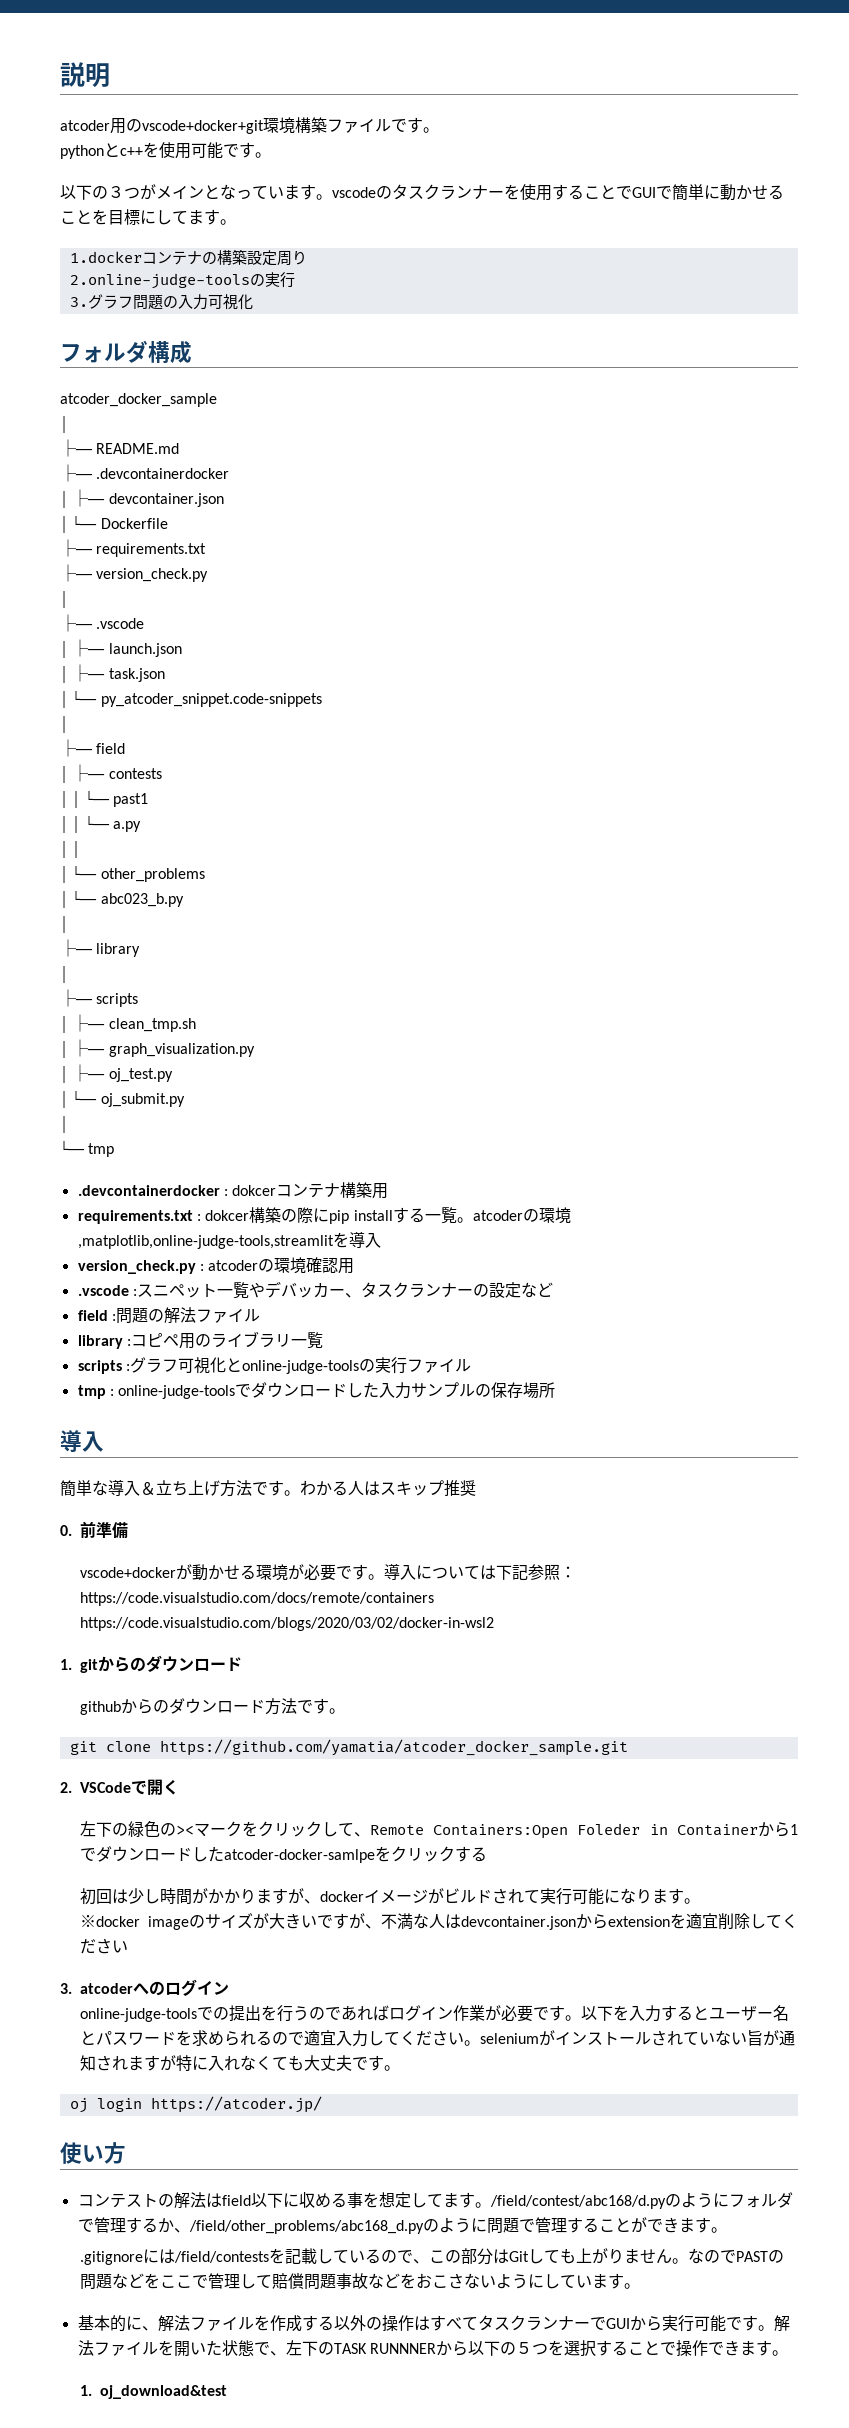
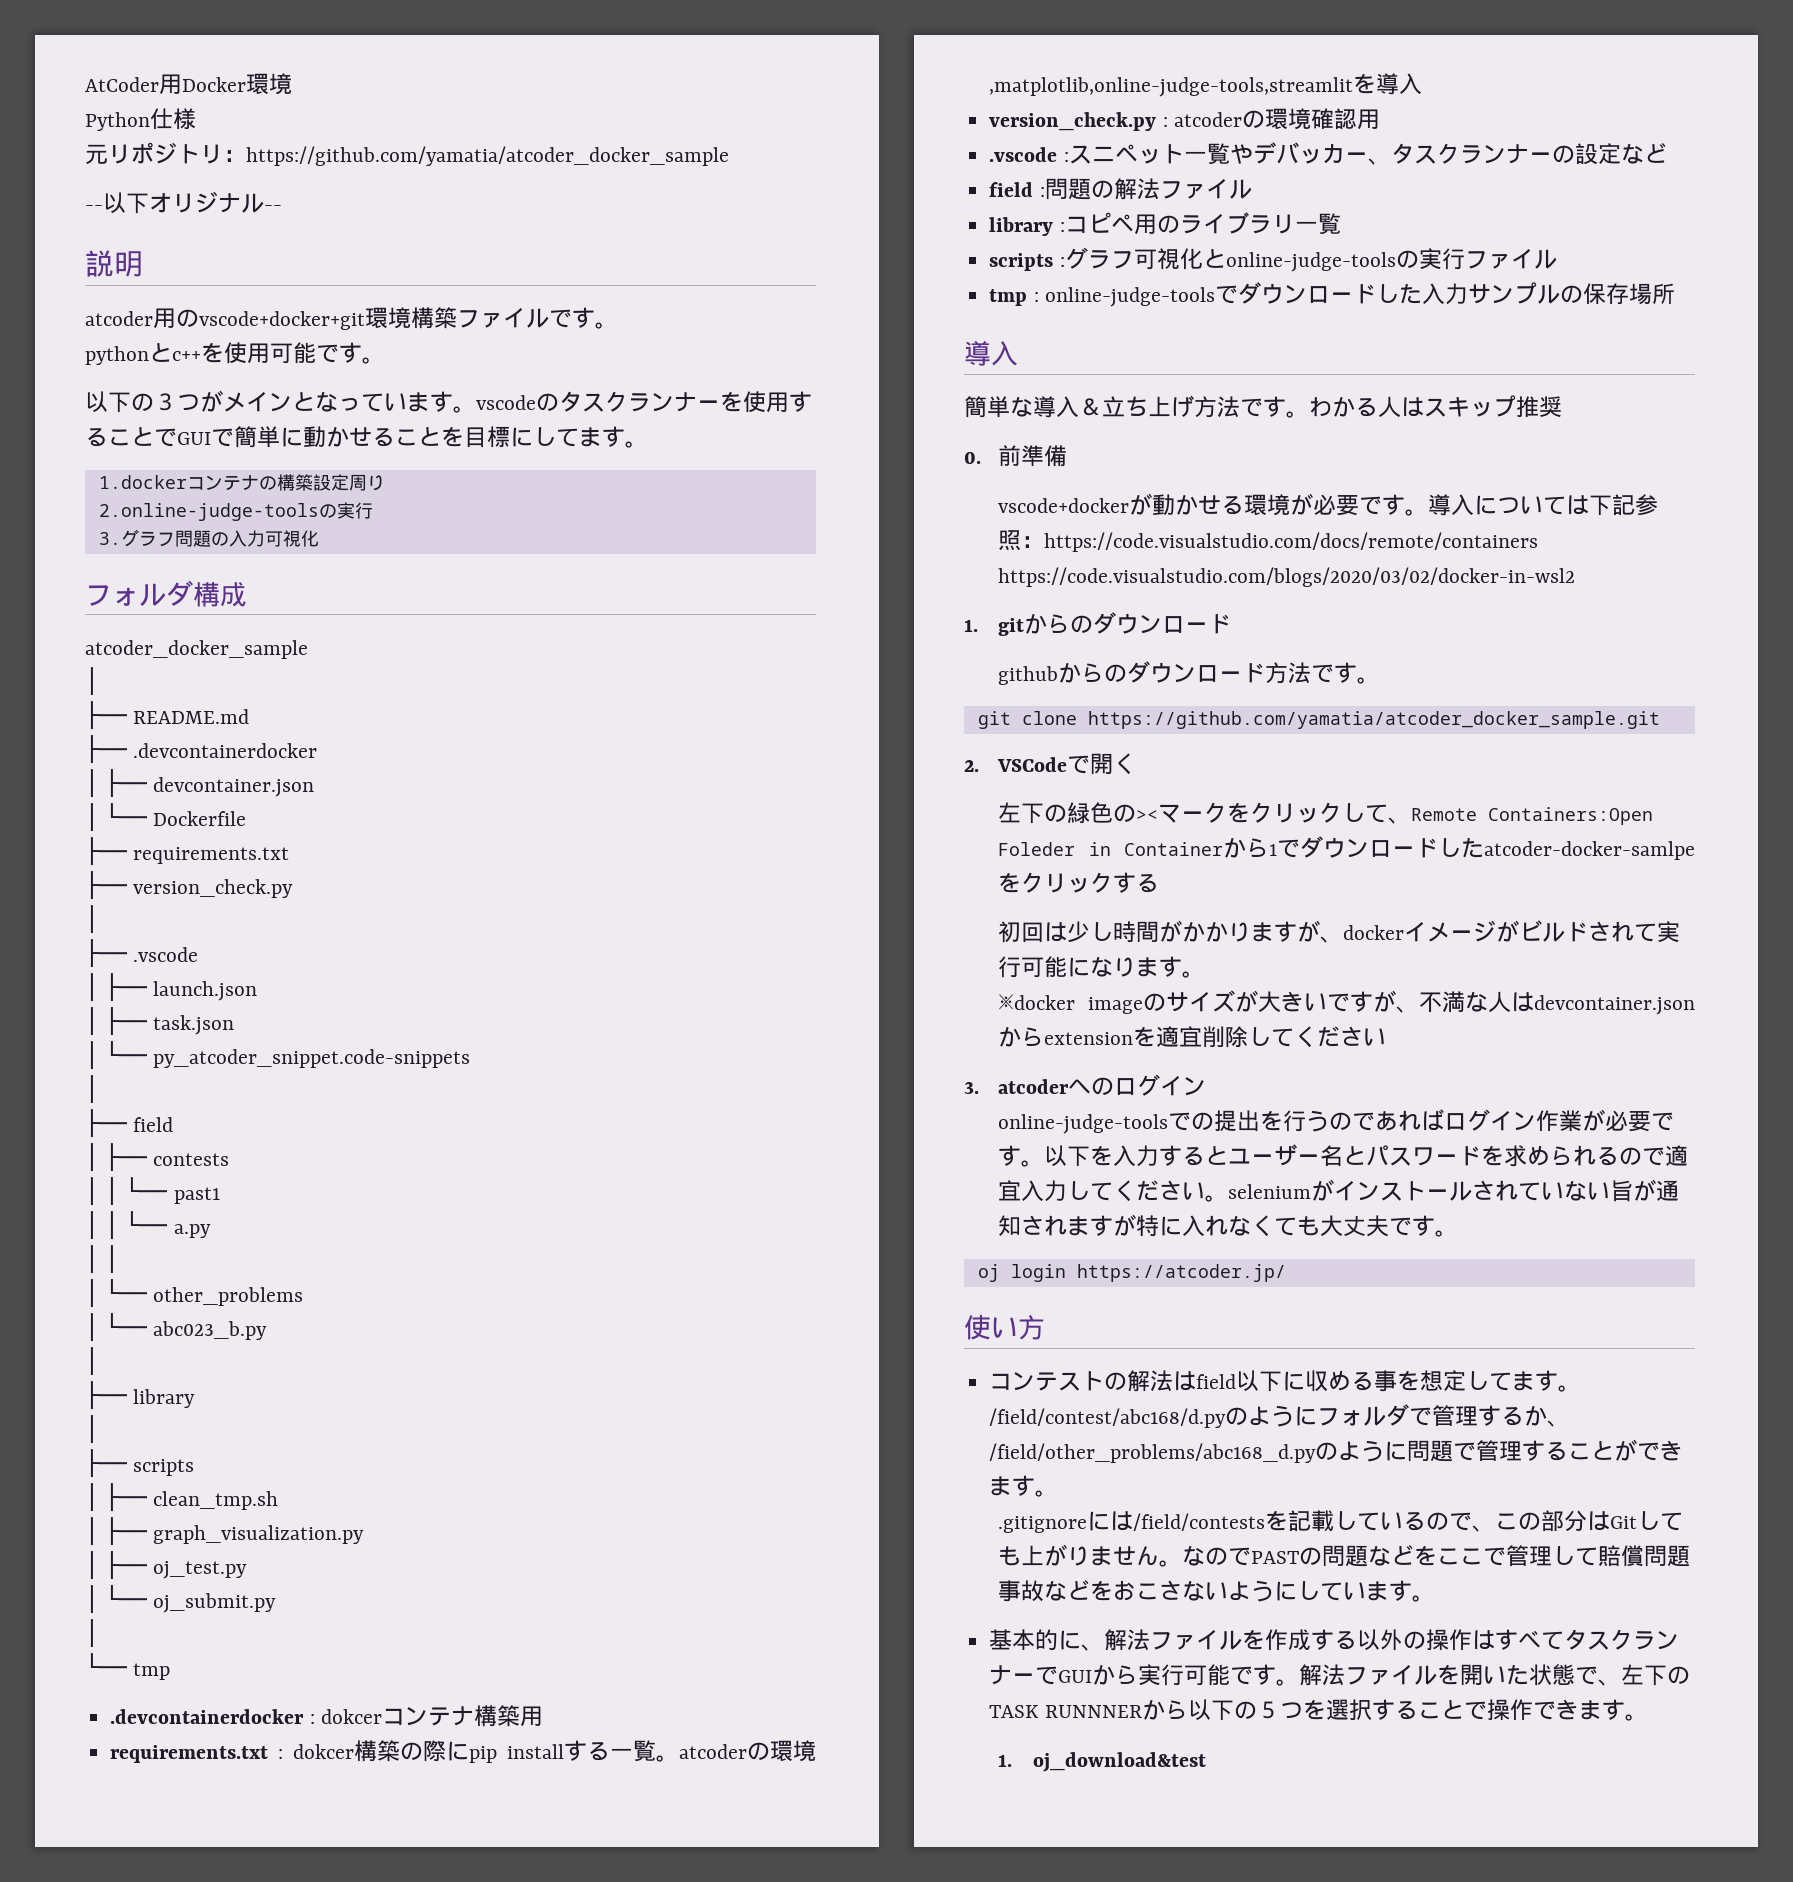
+ AtCoder用Docker環境
+ Python仕様
+ 元リポジトリ：https://github.com/yamatia/atcoder_docker_sample
+ --以下オリジナル--

